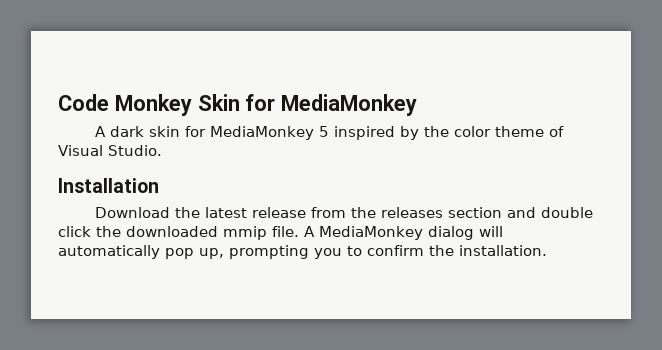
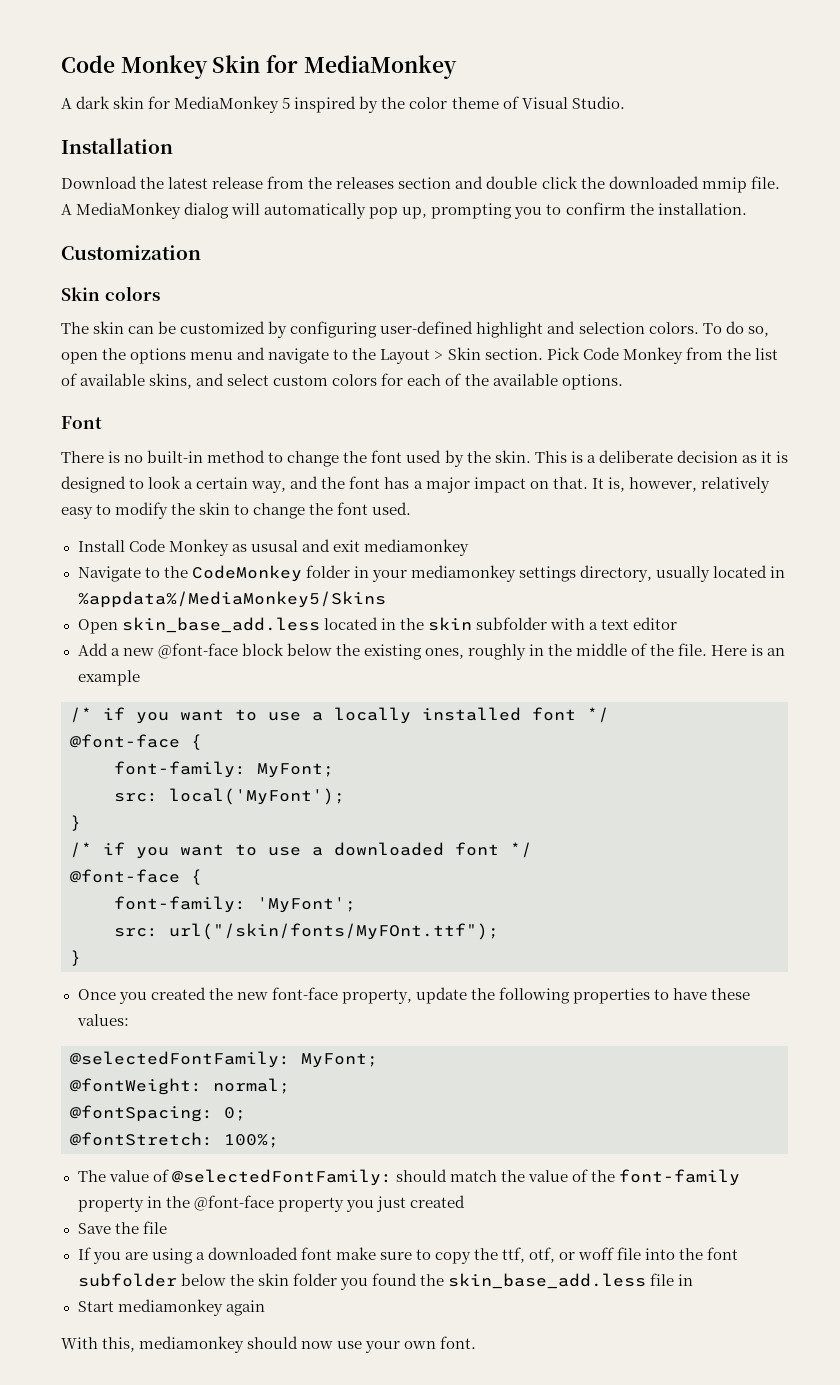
+ Customization
+ Skin colors
+ The skin can be customized by configuring user-defined highlight and selection colors. To do so, open the options menu and navigate to the Layout > Skin section. Pick Code Monkey from the list of available skins, and select custom colors for each of the available options.
+ Font
+ There is no built-in method to change the font used by the skin. This is a deliberate decision as it is designed to look a certain way, and the font has a major impact on that. It is, however, relatively easy to modify the skin to change the font used.
+ Install Code Monkey as ususal and exit mediamonkey
+ Navigate to the CodeMonkey folder in your mediamonkey settings directory, usually located in %appdata%/MediaMonkey5/Skins
+ Open skin_base_add.less located in the skin subfolder with a text editor
+ Add a new @font-face block below the existing ones, roughly in the middle of the file. Here is an example
+ /* if you want to use a locally installed font */
+ @font-face {
+ font-family: MyFont;
+ src: local('MyFont');
+ }
+ /* if you want to use a downloaded font */
+ @font-face {
+ font-family: 'MyFont';
+ src: url("/skin/fonts/MyFOnt.ttf");
+ }
+ Once you created the new font-face property, update the following properties to have these values:
+ @selectedFontFamily: MyFont;
+ @fontWeight: normal;
+ @fontSpacing: 0;
+ @fontStretch: 100%;
+ The value of @selectedFontFamily: should match the value of the font-family property in the @font-face property you just created
+ Save the file
+ If you are using a downloaded font make sure to copy the ttf, otf, or woff file into the font subfolder below the skin folder you found the skin_base_add.less file in
+ Start mediamonkey again
+ With this, mediamonkey should now use your own font.

